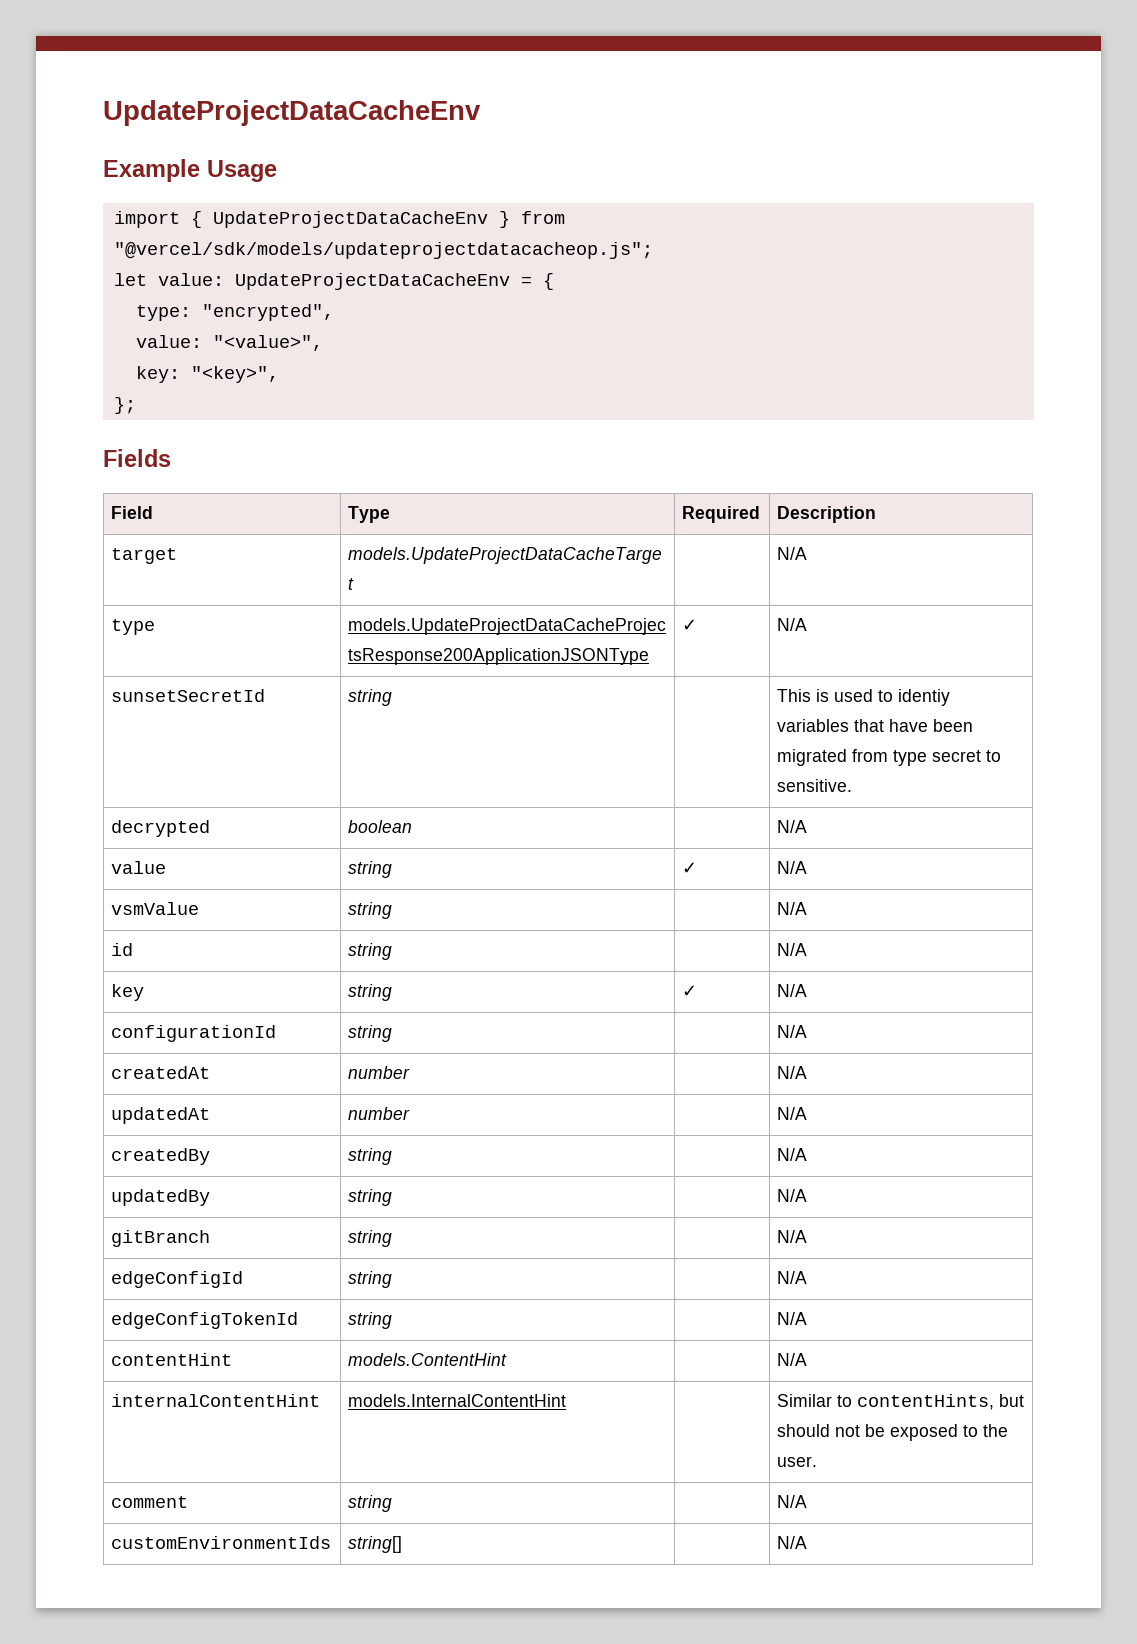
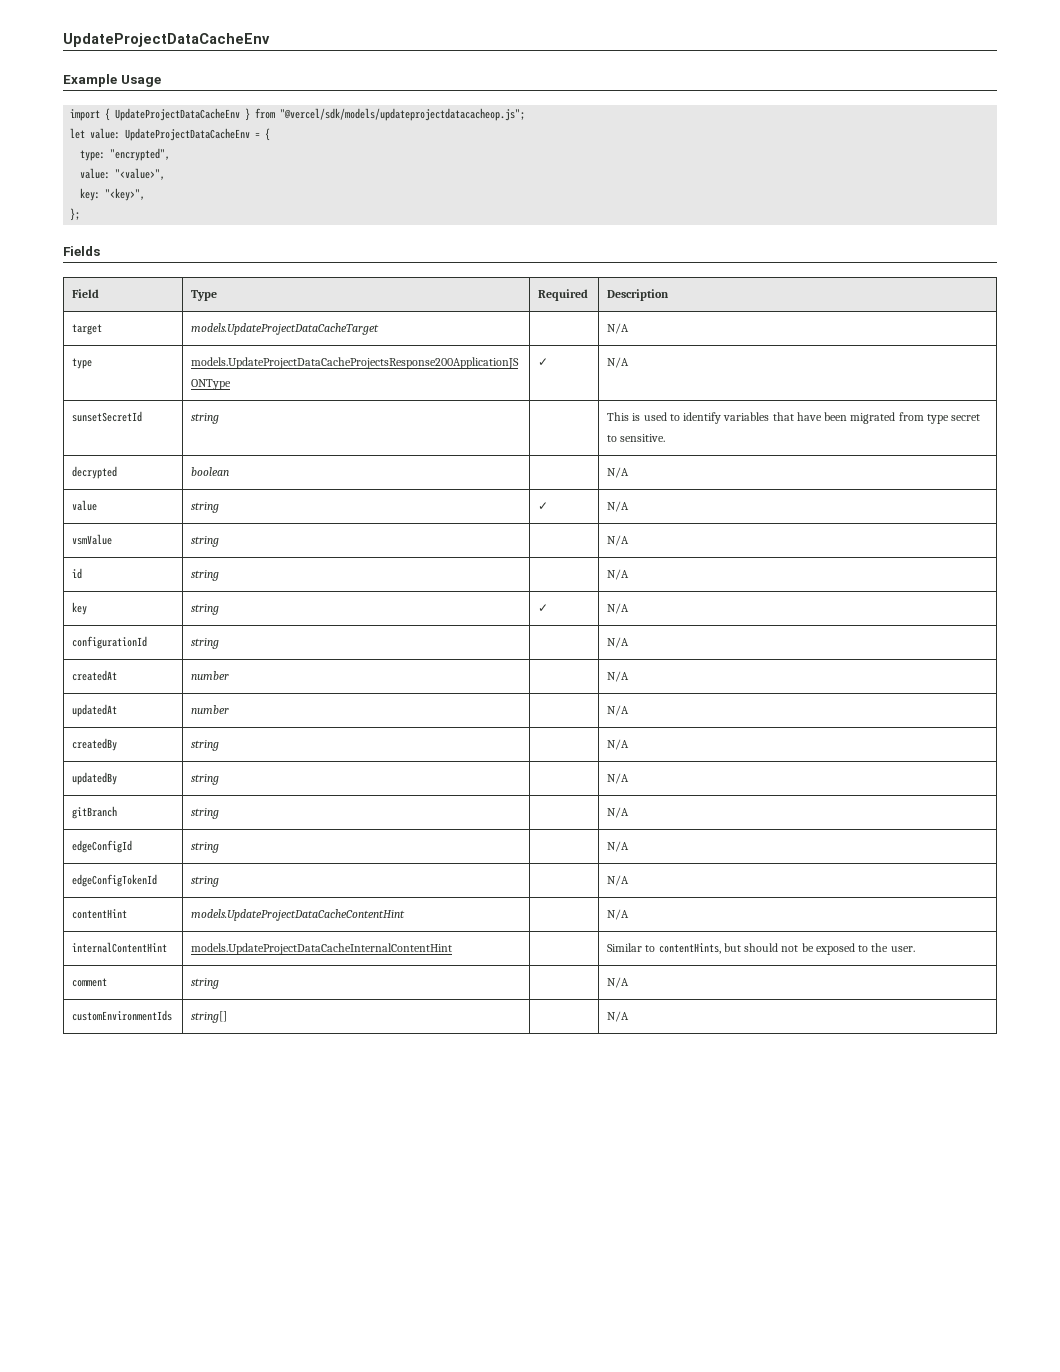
- sunsetSecretId | string | | This is used to identiy variables that have been migrated from type secret to sensitive.
+ sunsetSecretId | string | | This is used to identify variables that have been migrated from type secret to sensitive.
- contentHint | models.ContentHint | | N/A
+ contentHint | models.UpdateProjectDataCacheContentHint | | N/A
- internalContentHint | models.InternalContentHint | | Similar to contentHints, but should not be exposed to the user.
+ internalContentHint | models.UpdateProjectDataCacheInternalContentHint | | Similar to contentHints, but should not be exposed to the user.

